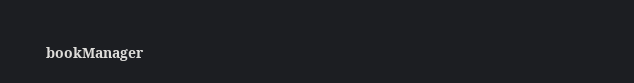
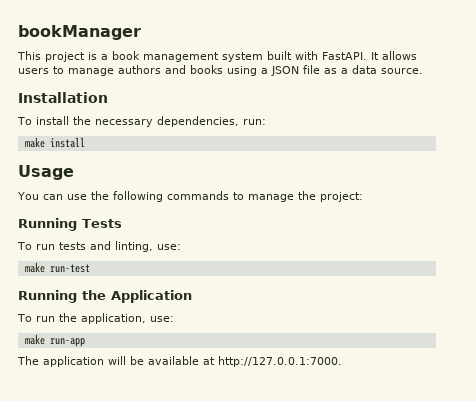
+ This project is a book management system built with FastAPI. It allows users to manage authors and books using a JSON file as a data source.
+ Installation
+ To install the necessary dependencies, run:
+ make install
+ Usage
+ You can use the following commands to manage the project:
+ Running Tests
+ To run tests and linting, use:
+ make run-test
+ Running the Application
+ To run the application, use:
+ make run-app
+ The application will be available at http://127.0.0.1:7000.

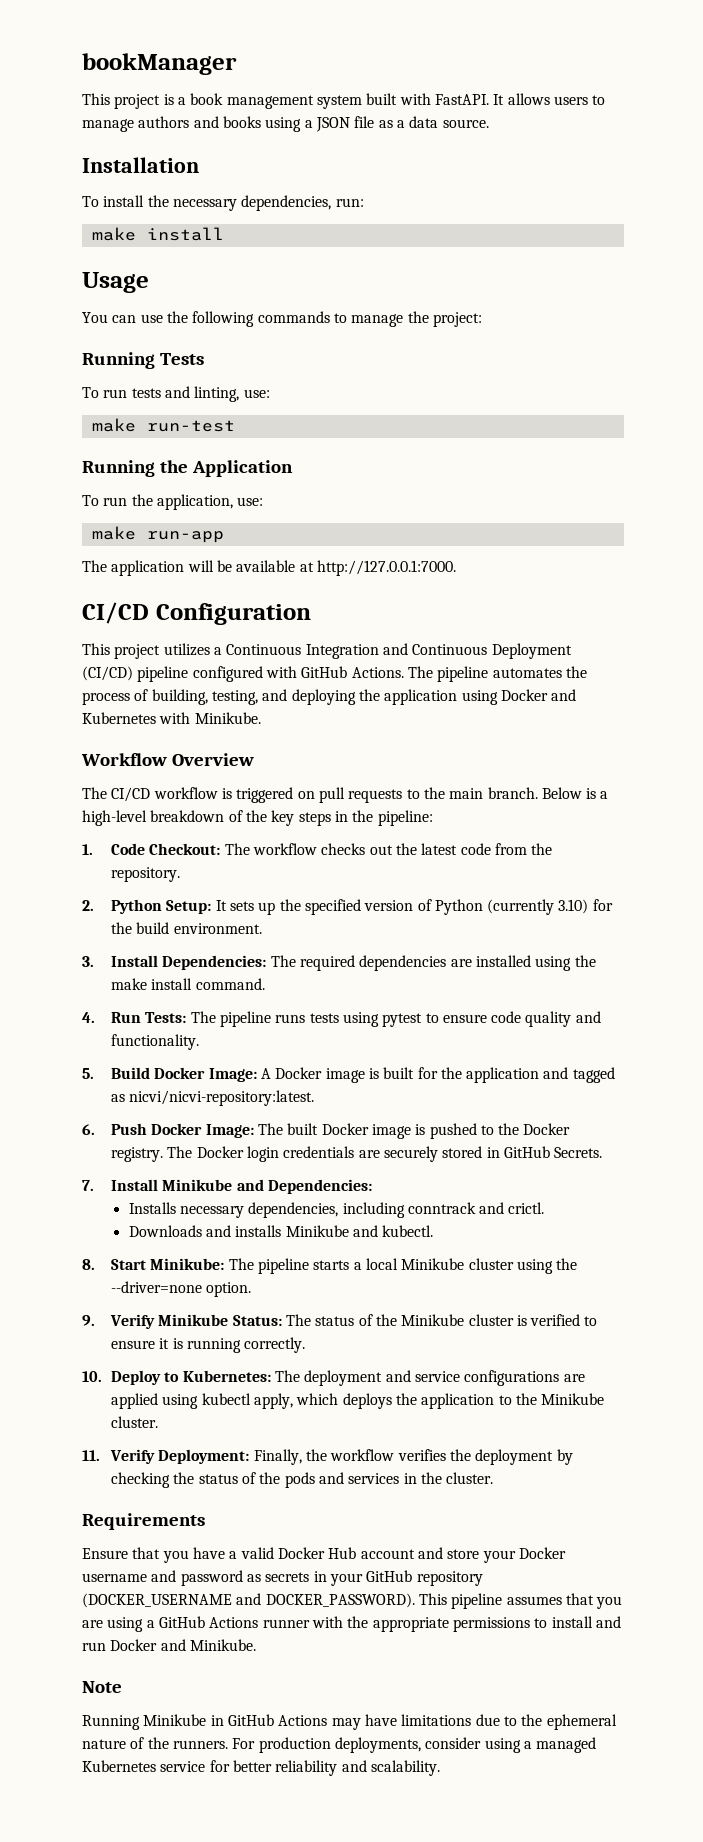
+ CI/CD Configuration
+ This project utilizes a Continuous Integration and Continuous Deployment (CI/CD) pipeline configured with GitHub Actions. The pipeline automates the process of building, testing, and deploying the application using Docker and Kubernetes with Minikube.
+ Workflow Overview
+ The CI/CD workflow is triggered on pull requests to the main branch. Below is a high-level breakdown of the key steps in the pipeline:
+ 1. Code Checkout: The workflow checks out the latest code from the repository.
+ 2. Python Setup: It sets up the specified version of Python (currently 3.10) for the build environment.
+ 3. Install Dependencies: The required dependencies are installed using the make install command.
+ 4. Run Tests: The pipeline runs tests using pytest to ensure code quality and functionality.
+ 5. Build Docker Image: A Docker image is built for the application and tagged as nicvi/nicvi-repository:latest.
+ 6. Push Docker Image: The built Docker image is pushed to the Docker registry. The Docker login credentials are securely stored in GitHub Secrets.
+ 7. Install Minikube and Dependencies:
+ Installs necessary dependencies, including conntrack and crictl.
+ Downloads and installs Minikube and kubectl.
+ 8. Start Minikube: The pipeline starts a local Minikube cluster using the --driver=none option.
+ 9. Verify Minikube Status: The status of the Minikube cluster is verified to ensure it is running correctly.
+ 10. Deploy to Kubernetes: The deployment and service configurations are applied using kubectl apply, which deploys the application to the Minikube cluster.
+ 11. Verify Deployment: Finally, the workflow verifies the deployment by checking the status of the pods and services in the cluster.
+ Requirements
+ Ensure that you have a valid Docker Hub account and store your Docker username and password as secrets in your GitHub repository (DOCKER_USERNAME and DOCKER_PASSWORD). This pipeline assumes that you are using a GitHub Actions runner with the appropriate permissions to install and run Docker and Minikube.
+ Note
+ Running Minikube in GitHub Actions may have limitations due to the ephemeral nature of the runners. For production deployments, consider using a managed Kubernetes service for better reliability and scalability.

